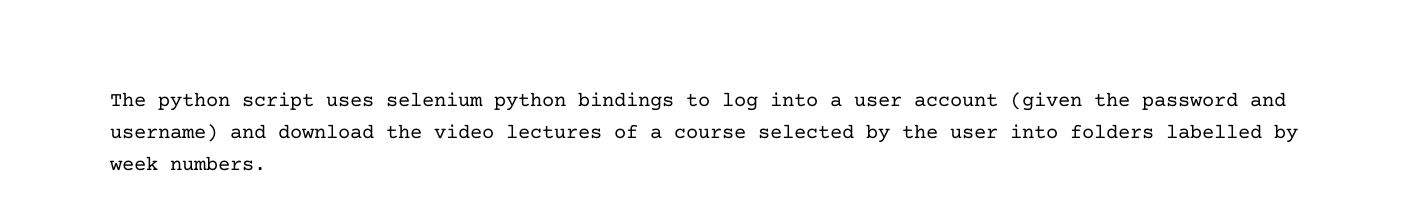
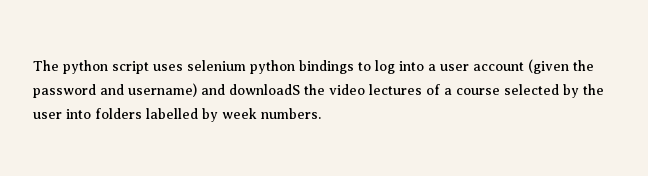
- The python script uses selenium python bindings to log into a user account (given the password and username) and download the video lectures of a course selected by the user into folders labelled by week numbers.
+ The python script uses selenium python bindings to log into a user account (given the password and username) and downloadS the video lectures of a course selected by the user into folders labelled by week numbers.

